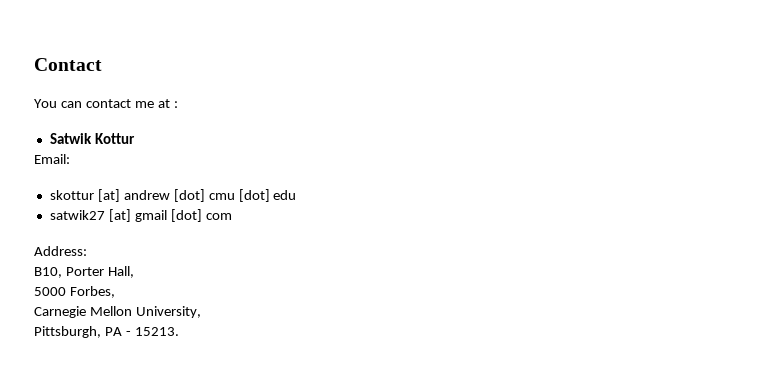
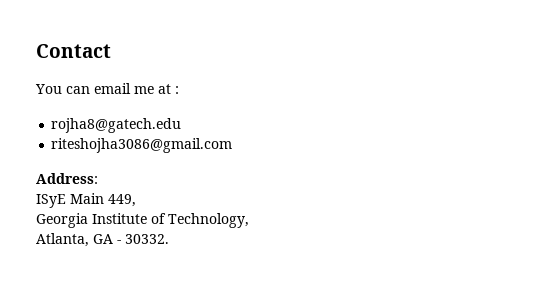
- You can contact me at :
+ You can email me at :
- Satwik Kottur
- Email:
- skottur [at] andrew [dot] cmu [dot] edu
- satwik27 [at] gmail [dot] com
+ rojha8@gatech.edu
+ riteshojha3086@gmail.com
  Address:
- B10, Porter Hall,
- 5000 Forbes,
- Carnegie Mellon University,
- Pittsburgh, PA - 15213.
+ ISyE Main 449,
+ Georgia Institute of Technology,
+ Atlanta, GA - 30332.

